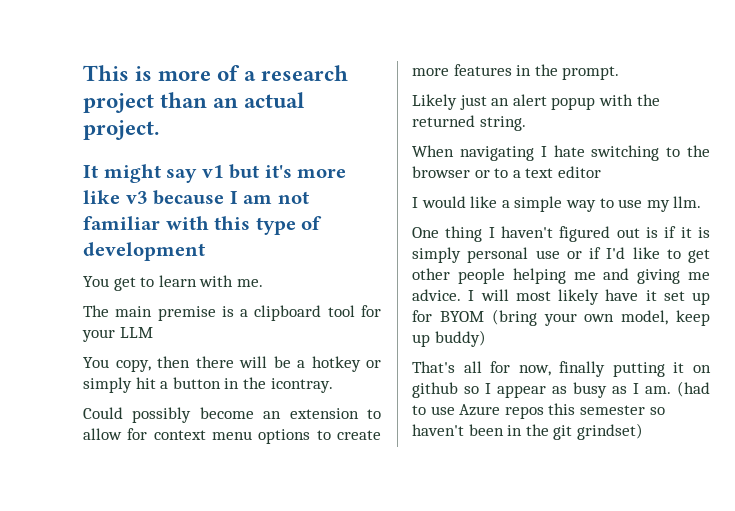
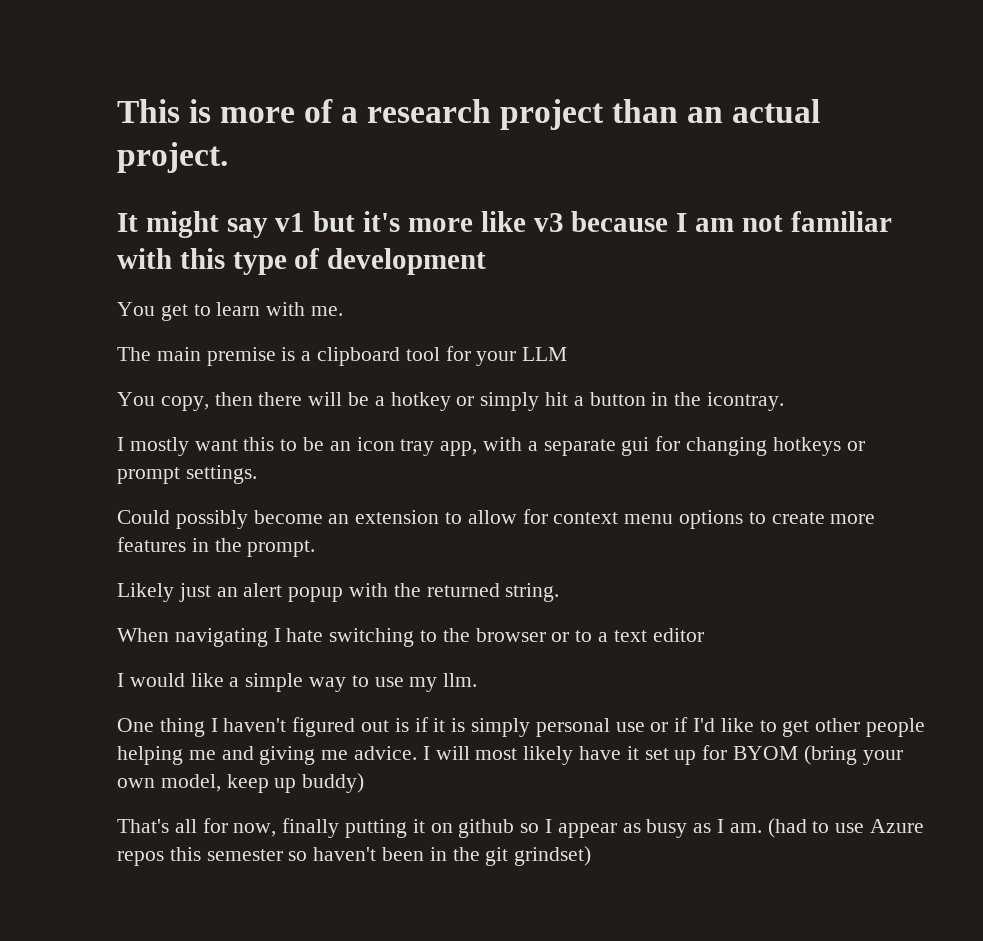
+ I mostly want this to be an icon tray app, with a separate gui for changing hotkeys or prompt settings.

